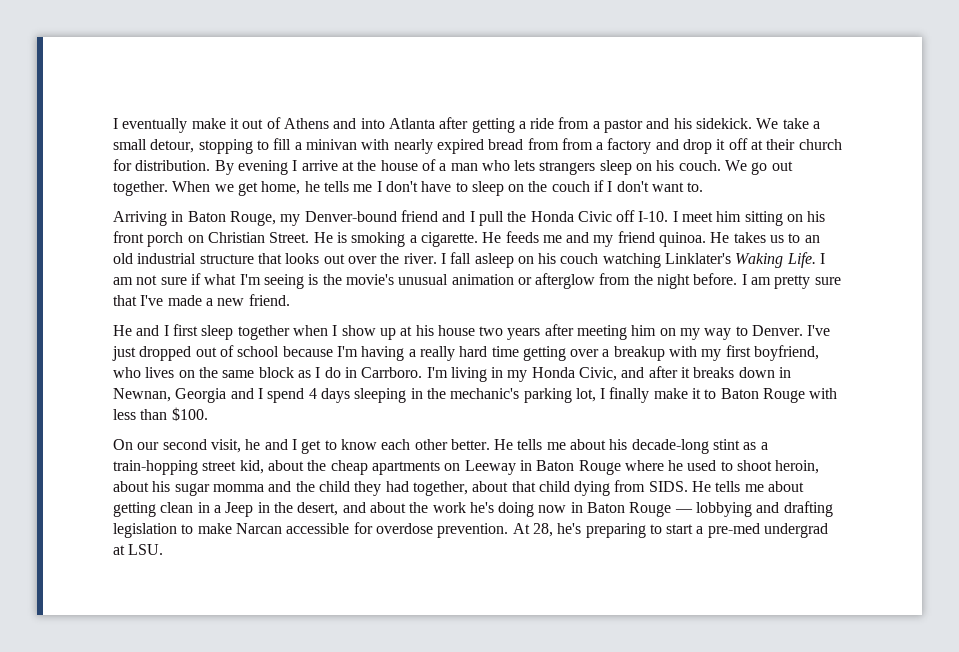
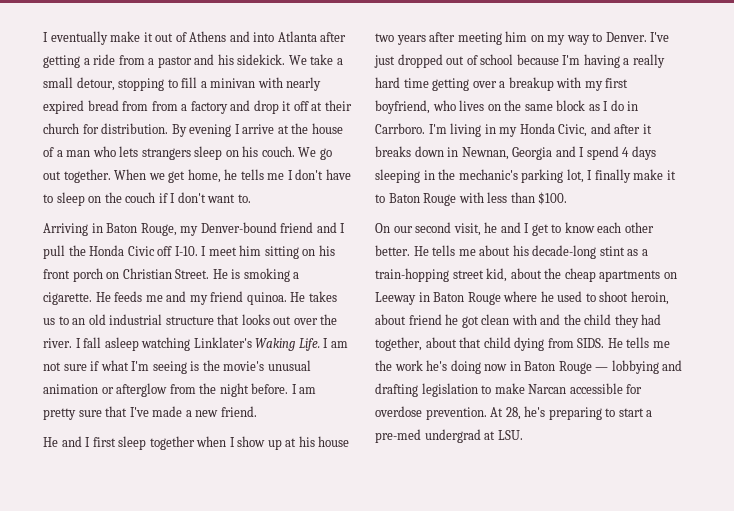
- I fall asleep on his couch watching Linklater's Waking Life.
+ I fall asleep watching Linklater's Waking Life.
- He tells me about his decade-long stint as a train-hopping street kid, about the cheap apartments on Leeway in Baton Rouge where he used to shoot heroin, about his sugar momma and the child they had together, about that child dying from SIDS.
+ He tells me about his decade-long stint as a train-hopping street kid, about the cheap apartments on Leeway in Baton Rouge where he used to shoot heroin, about friend he got clean with and the child they had together, about that child dying from SIDS.
- He tells me about getting clean in a Jeep in the desert, and about the work he's doing now in Baton Rouge — lobbying and drafting legislation to make Narcan accessible for overdose prevention.
+ He tells me the work he's doing now in Baton Rouge — lobbying and drafting legislation to make Narcan accessible for overdose prevention.

